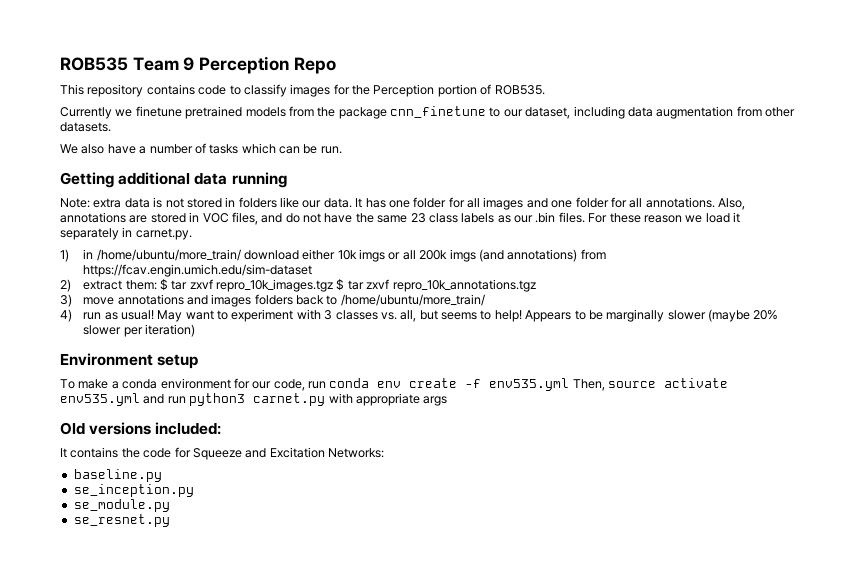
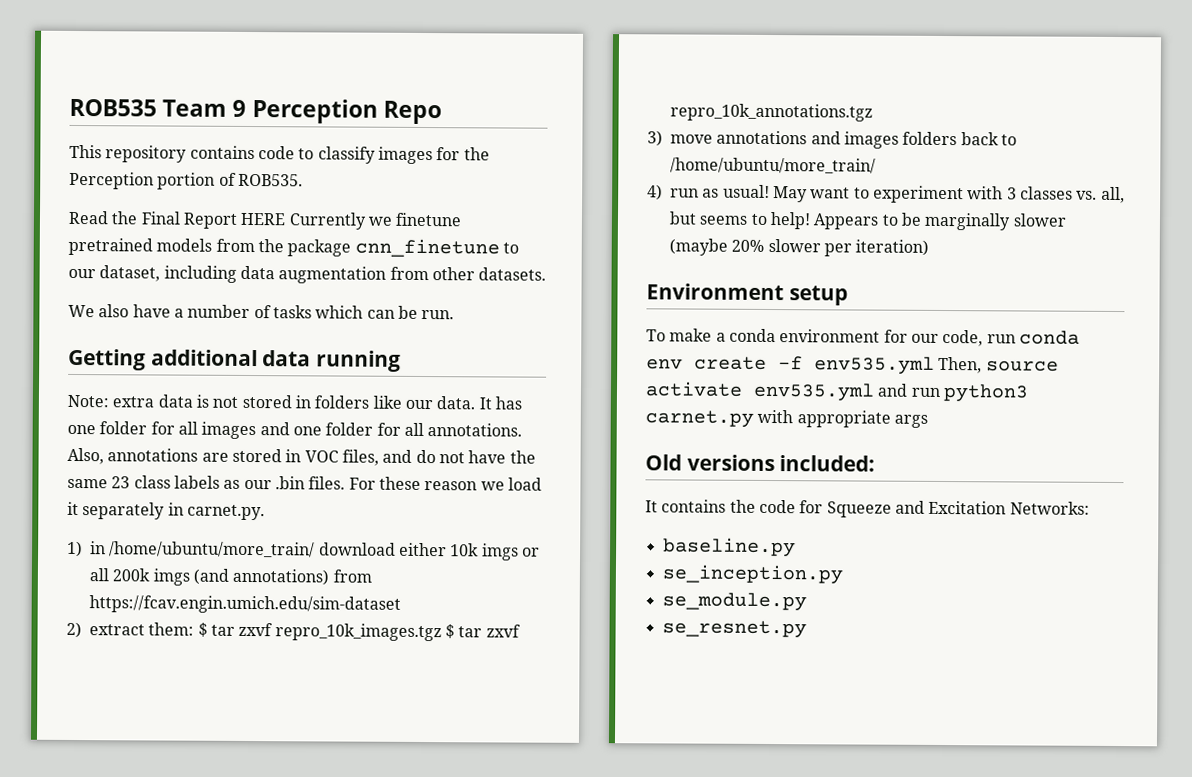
- Currently we finetune pretrained models from the package cnn_finetune to our dataset, including data augmentation from other datasets.
+ Read the Final Report HERE Currently we finetune pretrained models from the package cnn_finetune to our dataset, including data augmentation from other datasets.

